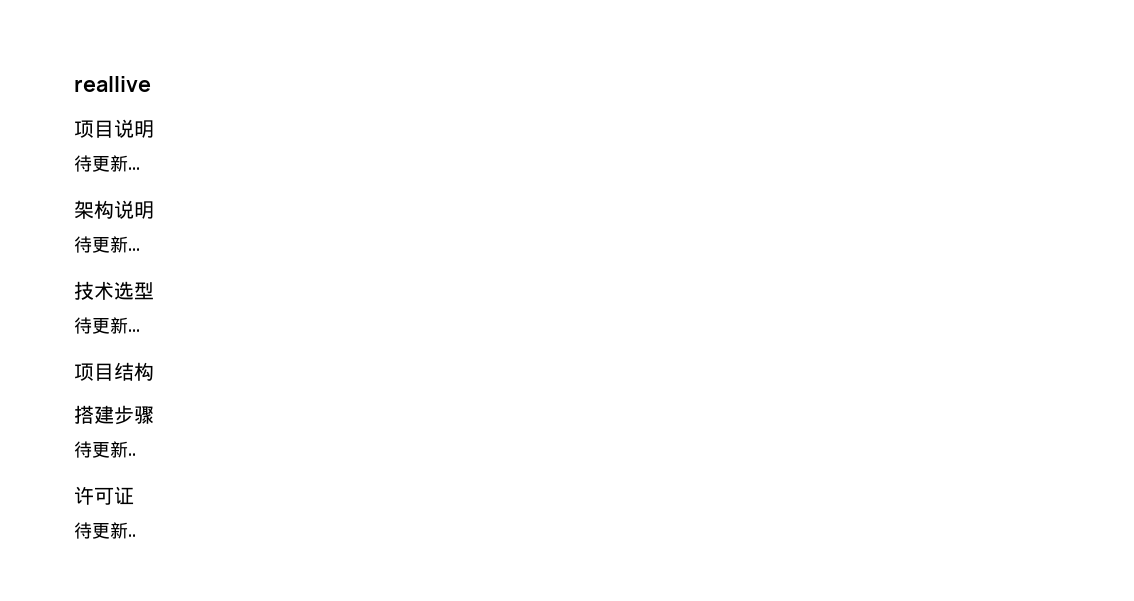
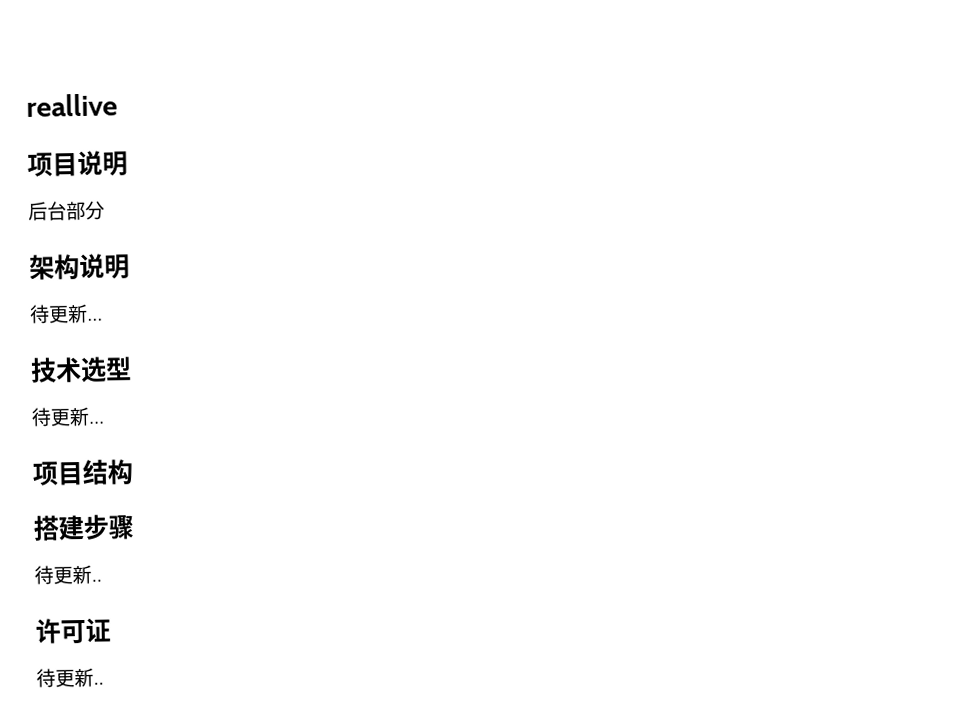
  项目说明
- 待更新...
+ 后台部分

